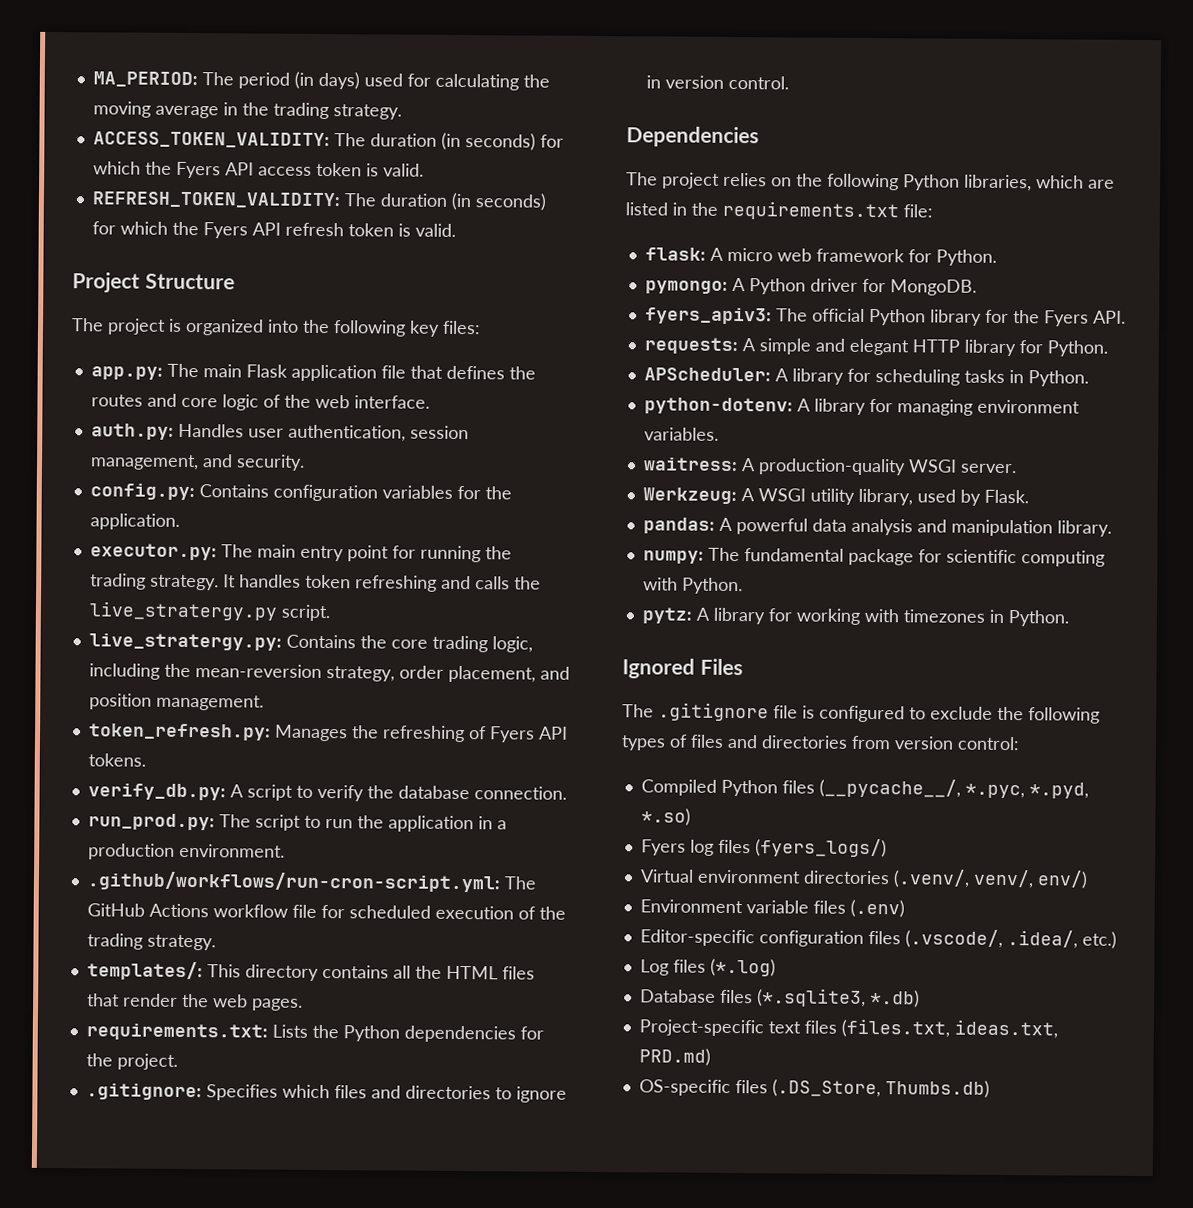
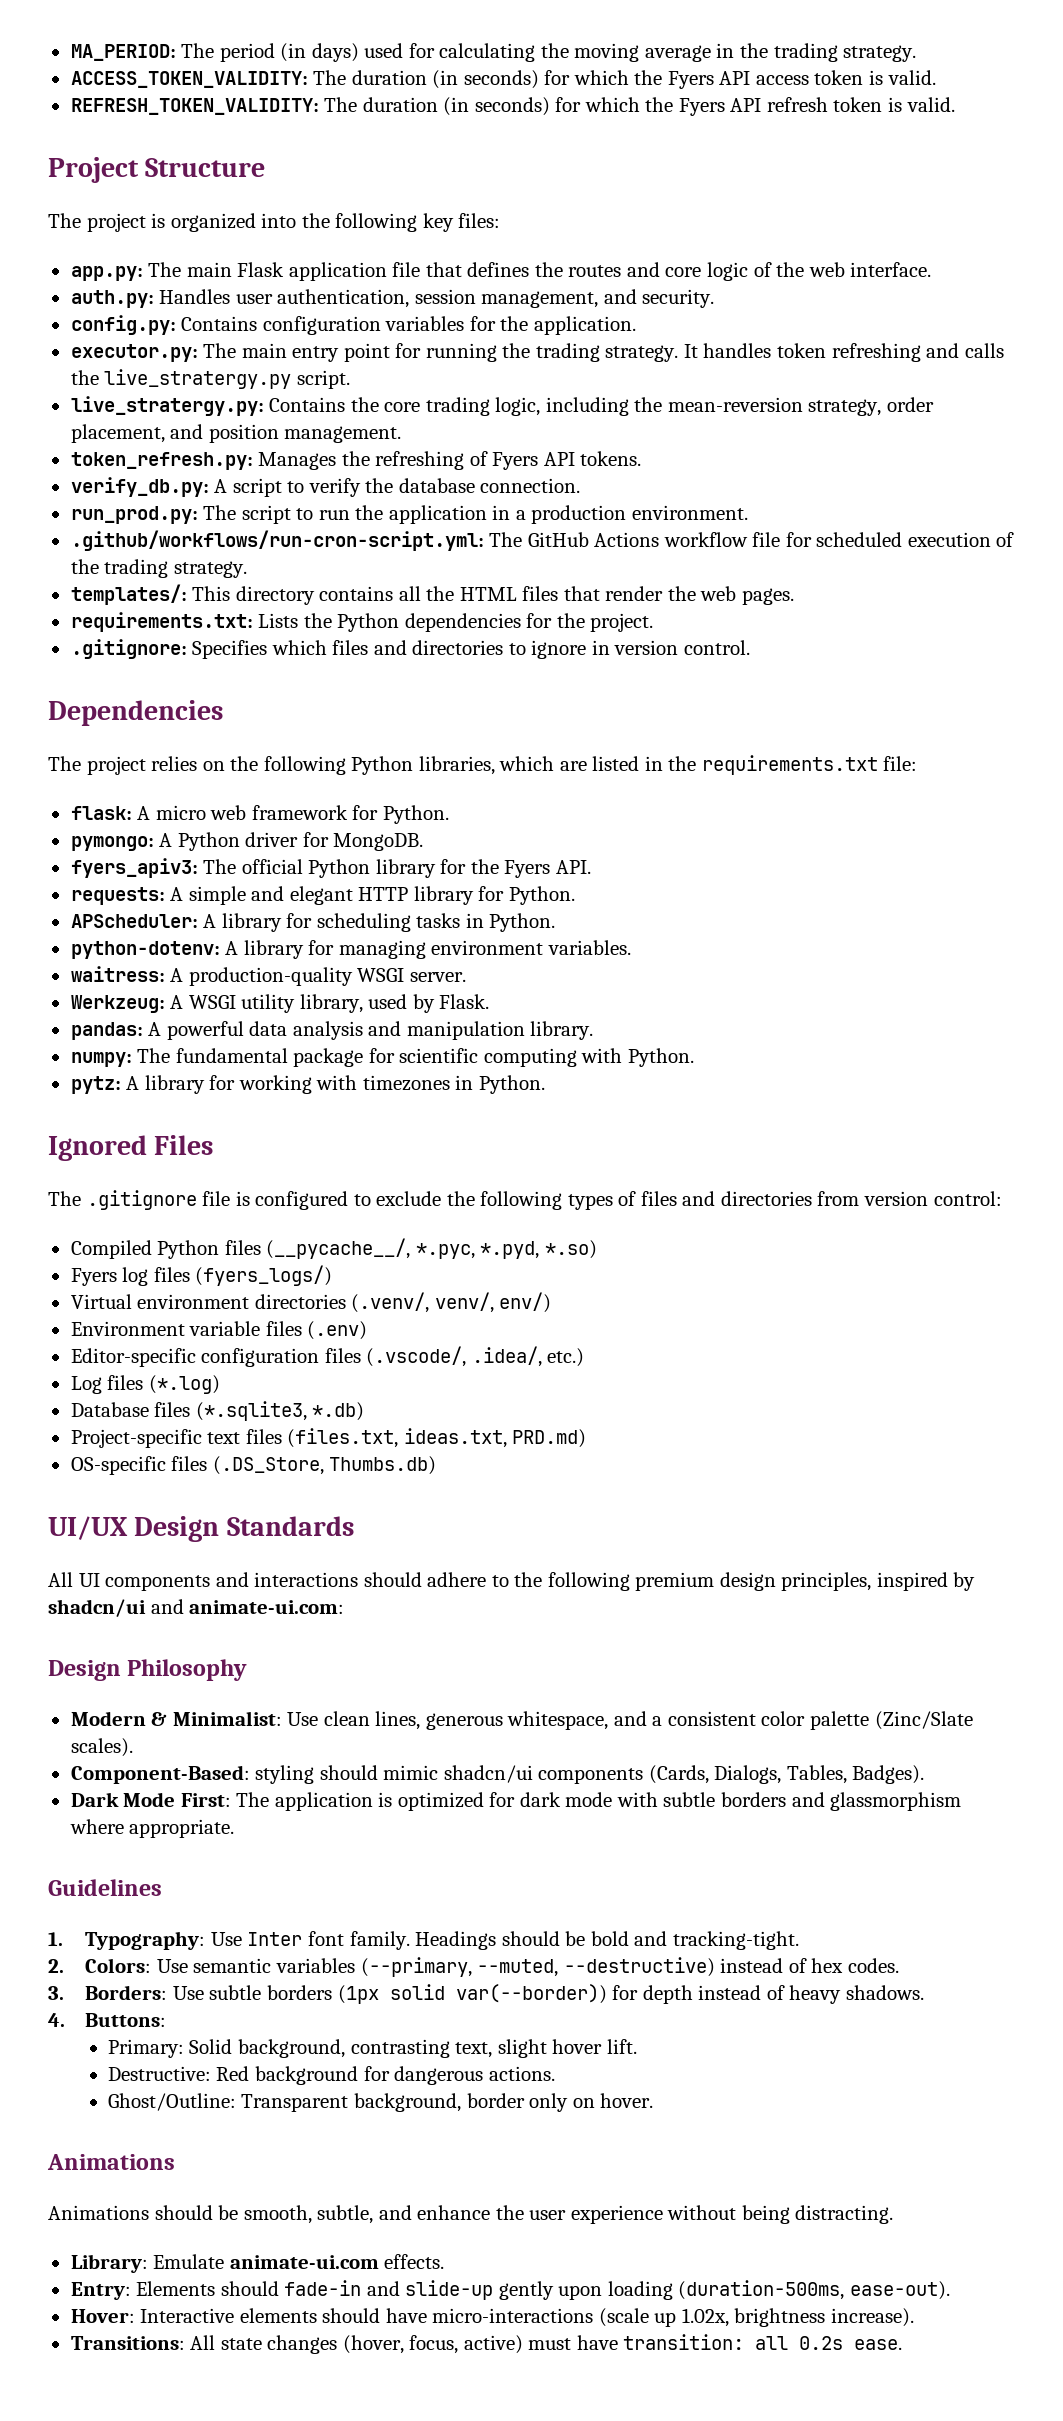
+ UI/UX Design Standards
+ All UI components and interactions should adhere to the following premium design principles, inspired by shadcn/ui and animate-ui.com:
+ Design Philosophy
+ Modern & Minimalist: Use clean lines, generous whitespace, and a consistent color palette (Zinc/Slate scales).
+ Component-Based: styling should mimic shadcn/ui components (Cards, Dialogs, Tables, Badges).
+ Dark Mode First: The application is optimized for dark mode with subtle borders and glassmorphism where appropriate.
+ Guidelines
+ 1. Typography: Use Inter font family. Headings should be bold and tracking-tight.
+ 2. Colors: Use semantic variables (--primary, --muted, --destructive) instead of hex codes.
+ 3. Borders: Use subtle borders (1px solid var(--border)) for depth instead of heavy shadows.
+ 4. Buttons:
+ Primary: Solid background, contrasting text, slight hover lift.
+ Destructive: Red background for dangerous actions.
+ Ghost/Outline: Transparent background, border only on hover.
+ Animations
+ Animations should be smooth, subtle, and enhance the user experience without being distracting.
+ Library: Emulate animate-ui.com effects.
+ Entry: Elements should fade-in and slide-up gently upon loading (duration-500ms, ease-out).
+ Hover: Interactive elements should have micro-interactions (scale up 1.02x, brightness increase).
+ Transitions: All state changes (hover, focus, active) must have transition: all 0.2s ease.

